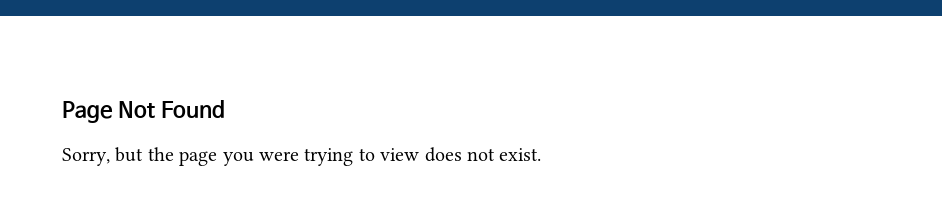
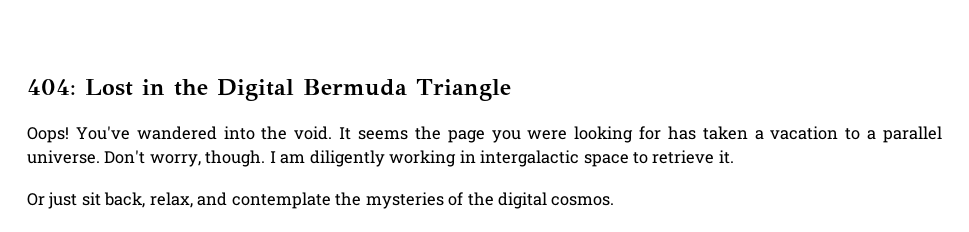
- Page Not Found
- Sorry, but the page you were trying to view does not exist.
+ 404: Lost in the Digital Bermuda Triangle
+ Oops! You've wandered into the void. It seems the page you were looking for has taken a vacation to a parallel universe. Don't worry, though. I am diligently working in intergalactic space to retrieve it.
+ Or just sit back, relax, and contemplate the mysteries of the digital cosmos.

